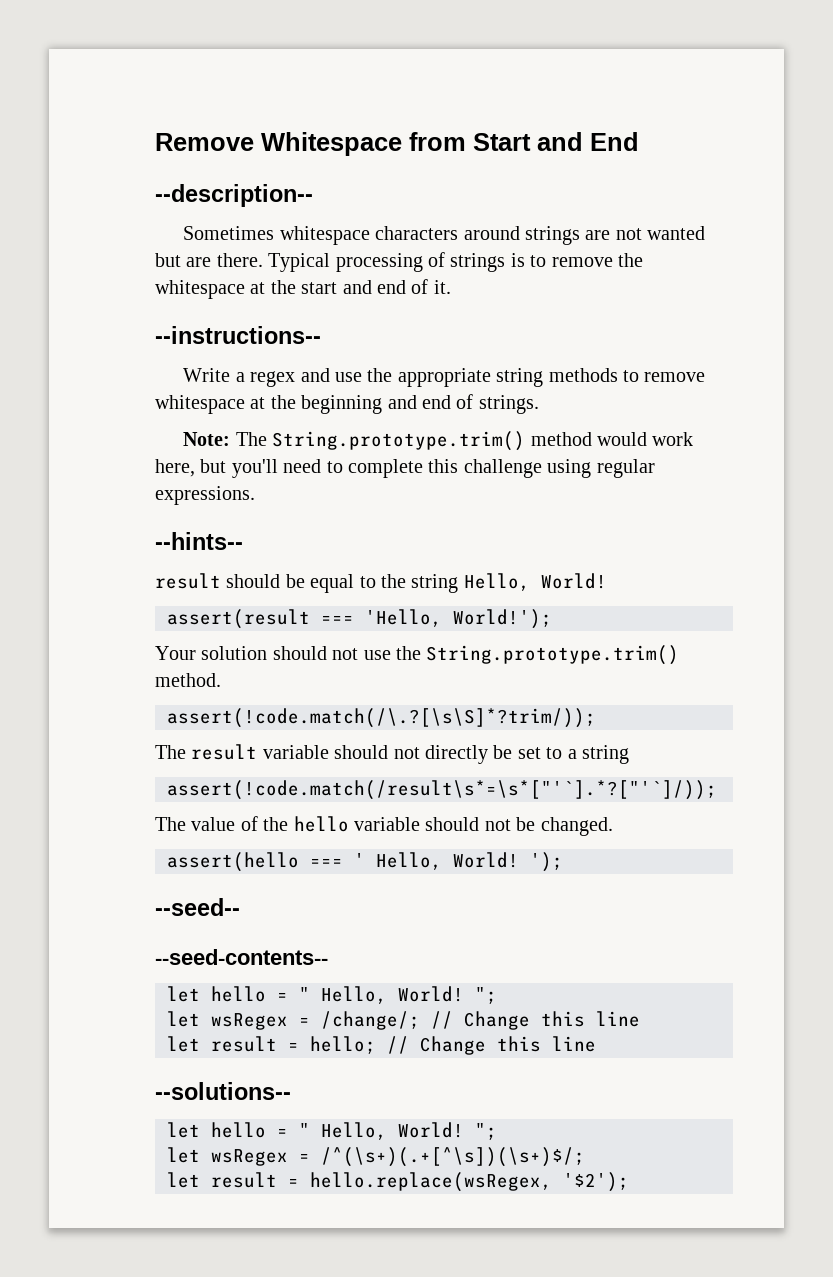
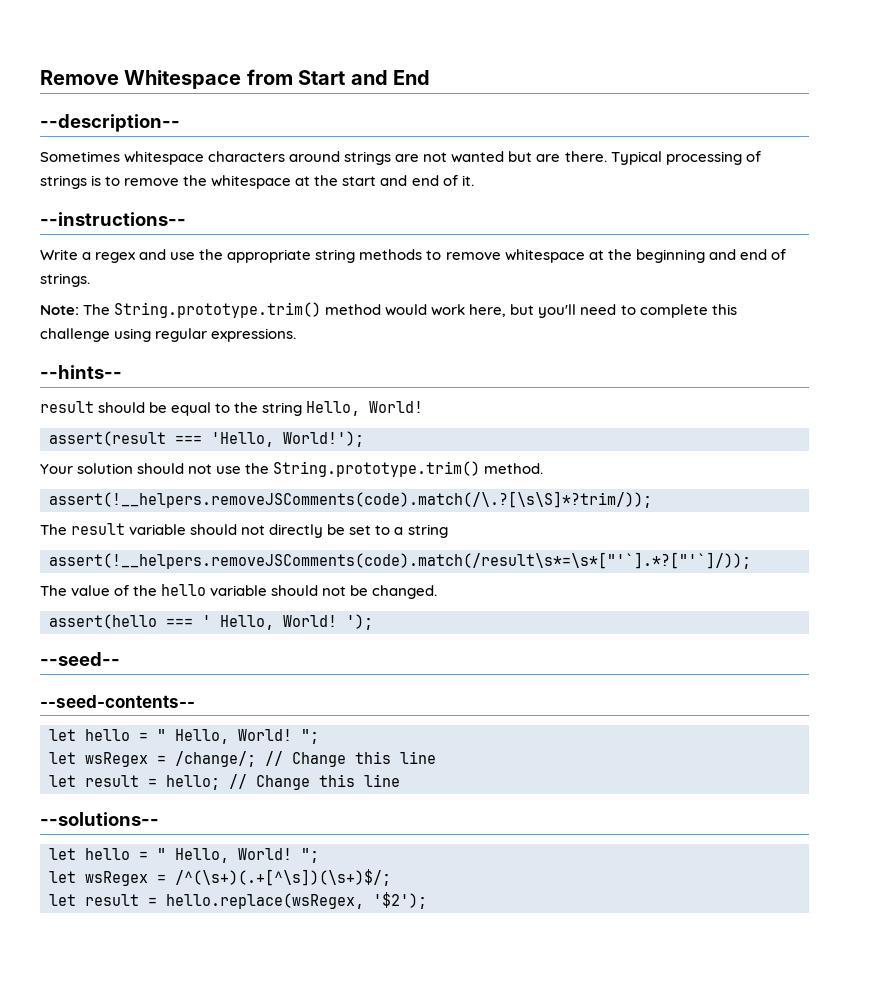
- assert(!code.match(/\.?[\s\S]*?trim/));
+ assert(!__helpers.removeJSComments(code).match(/\.?[\s\S]*?trim/));
- assert(!code.match(/result\s*=\s*["'`].*?["'`]/));
+ assert(!__helpers.removeJSComments(code).match(/result\s*=\s*["'`].*?["'`]/));

